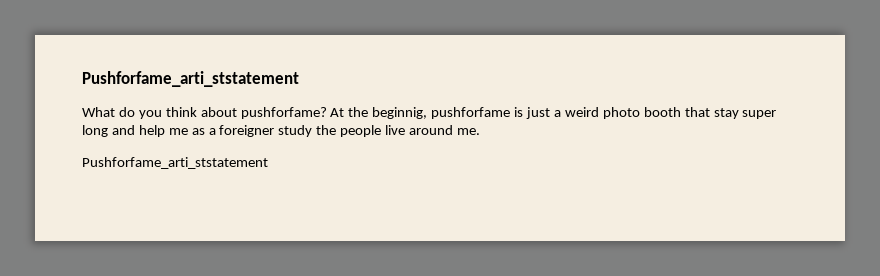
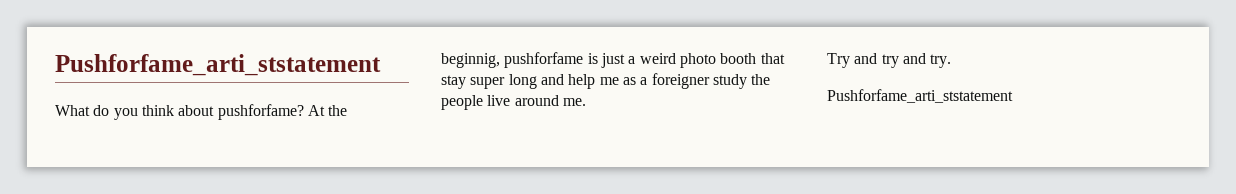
+ Try and try and try.

